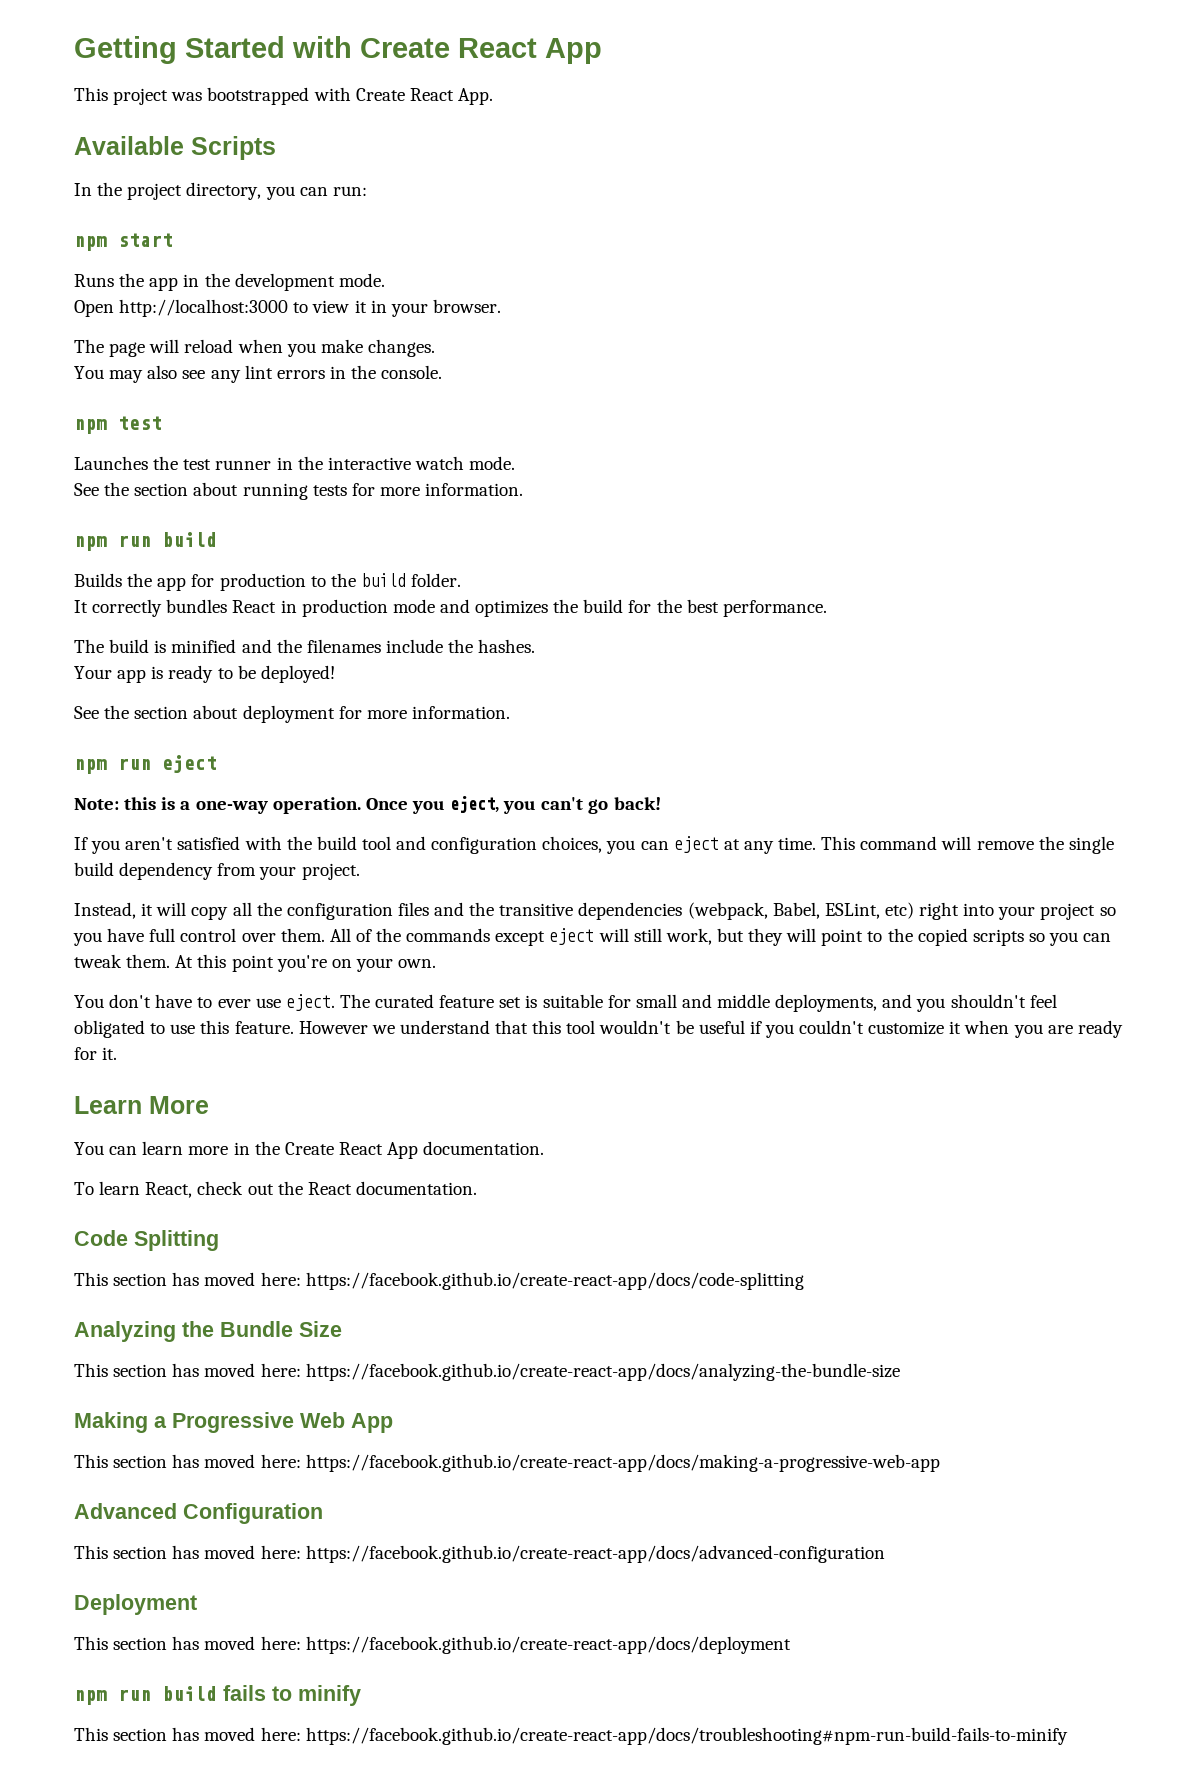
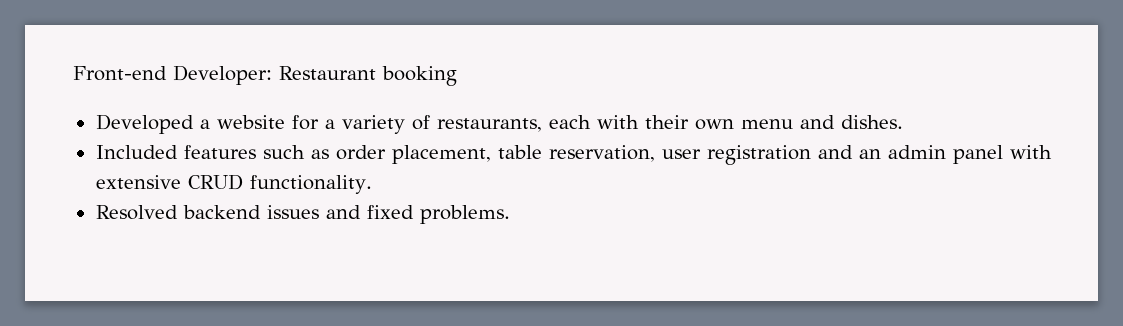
- Getting Started with Create React App
- This project was bootstrapped with Create React App.
- Available Scripts
- In the project directory, you can run:
- npm start
- Runs the app in the development mode.
- Open http://localhost:3000 to view it in your browser.
- The page will reload when you make changes.
- You may also see any lint errors in the console.
- npm test
- Launches the test runner in the interactive watch mode.
- See the section about running tests for more information.
- npm run build
- Builds the app for production to the build folder.
- It correctly bundles React in production mode and optimizes the build for the best performance.
- The build is minified and the filenames include the hashes.
- Your app is ready to be deployed!
- See the section about deployment for more information.
- npm run eject
- Note: this is a one-way operation. Once you eject, you can't go back!
- If you aren't satisfied with the build tool and configuration choices, you can eject at any time. This command will remove the single build dependency from your project.
- Instead, it will copy all the configuration files and the transitive dependencies (webpack, Babel, ESLint, etc) right into your project so you have full control over them. All of the commands except eject will still work, but they will point to the copied scripts so you can tweak them. At this point you're on your own.
- You don't have to ever use eject. The curated feature set is suitable for small and middle deployments, and you shouldn't feel obligated to use this feature. However we understand that this tool wouldn't be useful if you couldn't customize it when you are ready for it.
- Learn More
- You can learn more in the Create React App documentation.
- To learn React, check out the React documentation.
- Code Splitting
- This section has moved here: https://facebook.github.io/create-react-app/docs/code-splitting
- Analyzing the Bundle Size
- This section has moved here: https://facebook.github.io/create-react-app/docs/analyzing-the-bundle-size
- Making a Progressive Web App
- This section has moved here: https://facebook.github.io/create-react-app/docs/making-a-progressive-web-app
- Advanced Configuration
- This section has moved here: https://facebook.github.io/create-react-app/docs/advanced-configuration
- Deployment
- This section has moved here: https://facebook.github.io/create-react-app/docs/deployment
- npm run build fails to minify
- This section has moved here: https://facebook.github.io/create-react-app/docs/troubleshooting#npm-run-build-fails-to-minify
+ Front-end Developer: Restaurant booking
+ Developed a website for a variety of restaurants, each with their own menu and dishes.
+ Included features such as order placement, table reservation, user registration and an admin panel with extensive CRUD functionality.
+ Resolved backend issues and fixed problems.

